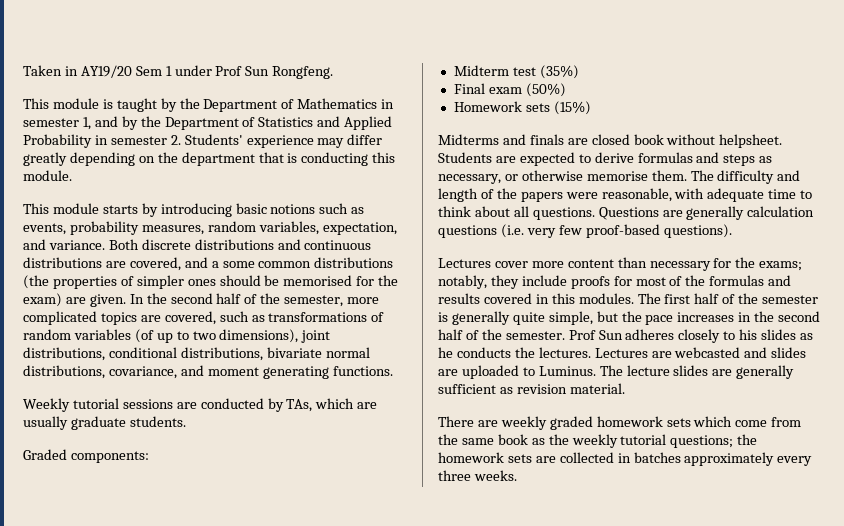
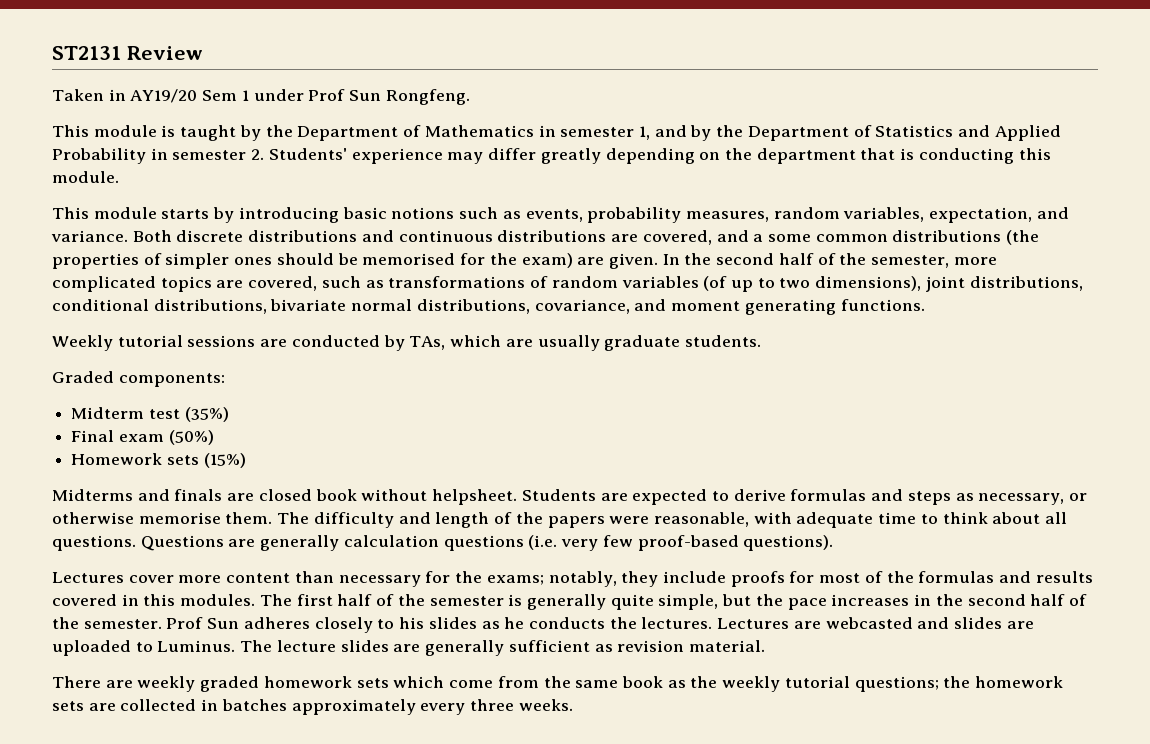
+ ST2131 Review

